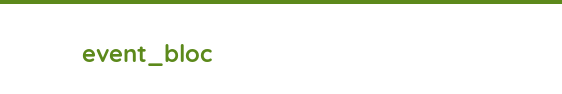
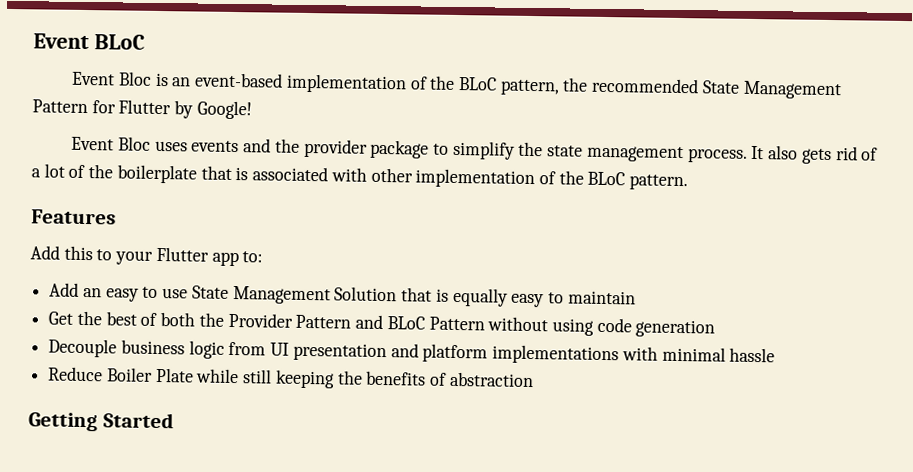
- event_bloc
+ Event BLoC
+ Event Bloc is an event-based implementation of the BLoC pattern, the recommended State Management Pattern for Flutter by Google!
+ Event Bloc uses events and the provider package to simplify the state management process. It also gets rid of a lot of the boilerplate that is associated with other implementation of the BLoC pattern.
+ Features
+ Add this to your Flutter app to:
+ Add an easy to use State Management Solution that is equally easy to maintain
+ Get the best of both the Provider Pattern and BLoC Pattern without using code generation
+ Decouple business logic from UI presentation and platform implementations with minimal hassle
+ Reduce Boiler Plate while still keeping the benefits of abstraction
+ Getting Started

